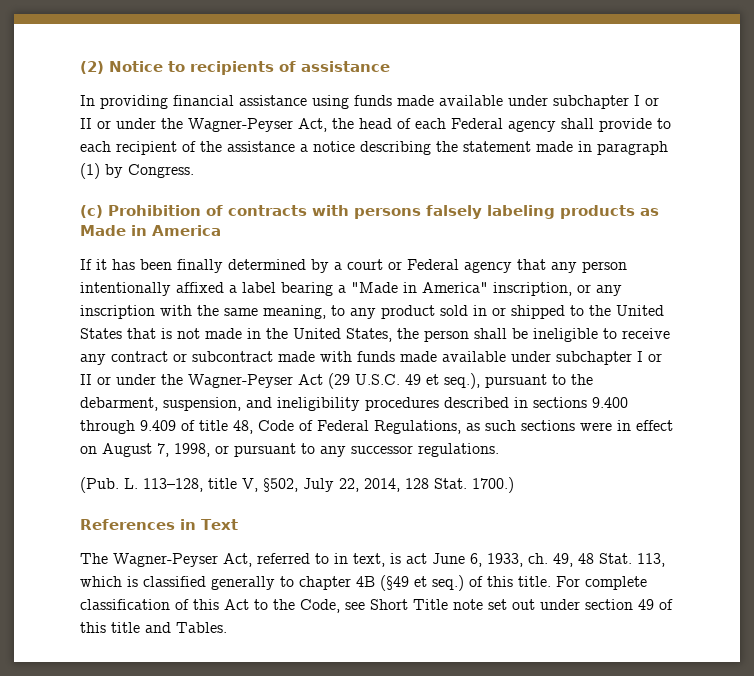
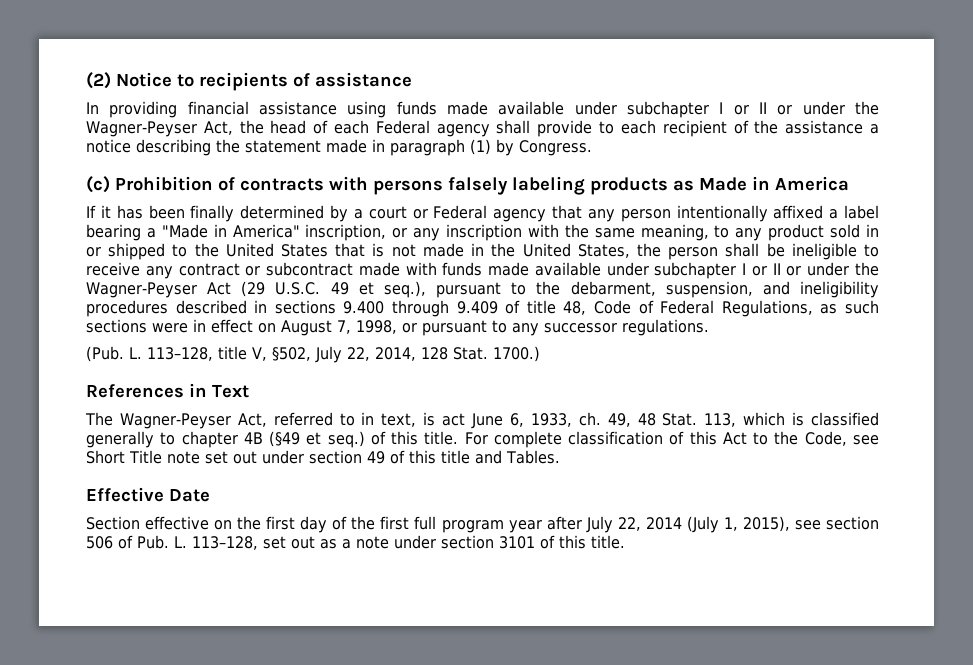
+ Effective Date
+ Section effective on the first day of the first full program year after July 22, 2014 (July 1, 2015), see section 506 of Pub. L. 113–128, set out as a note under section 3101 of this title.

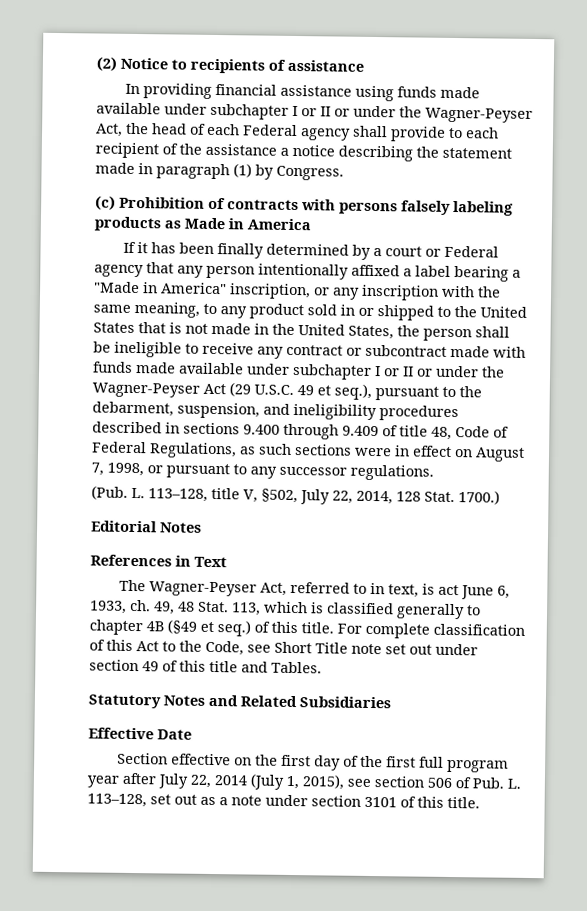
+ Editorial Notes
+ Statutory Notes and Related Subsidiaries

